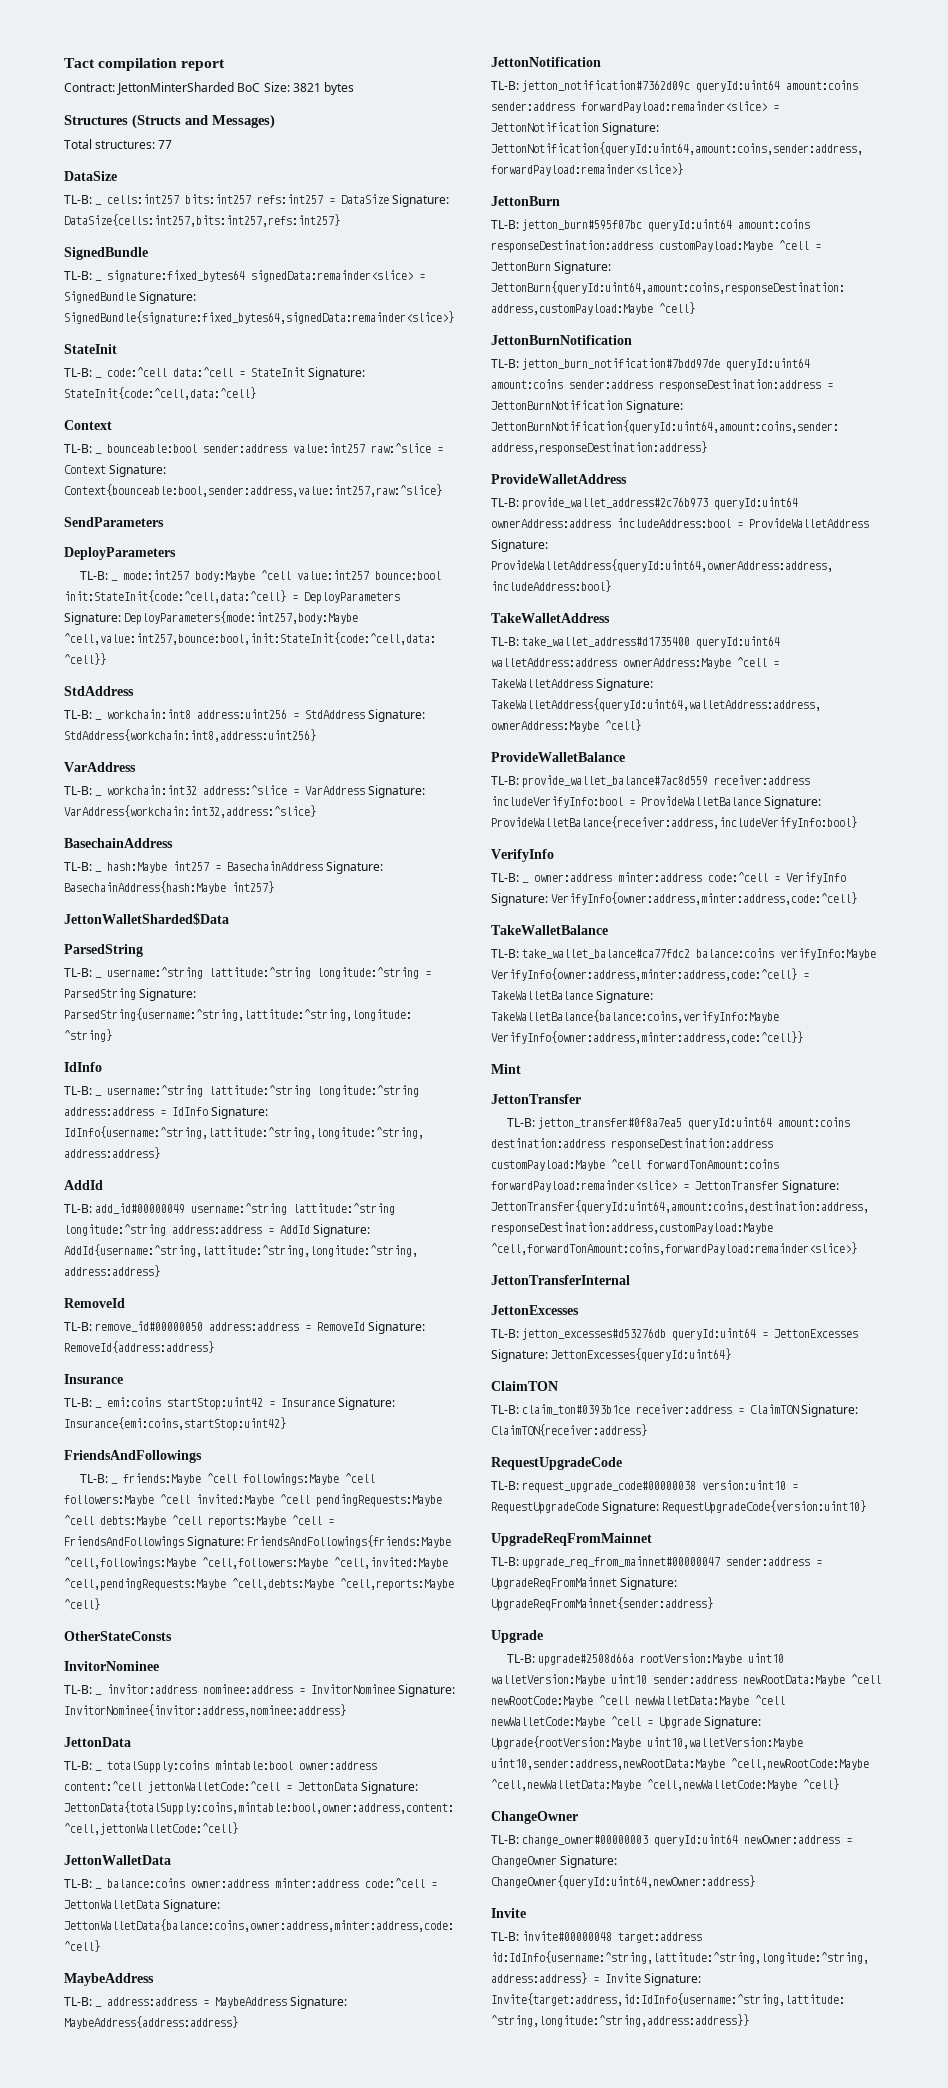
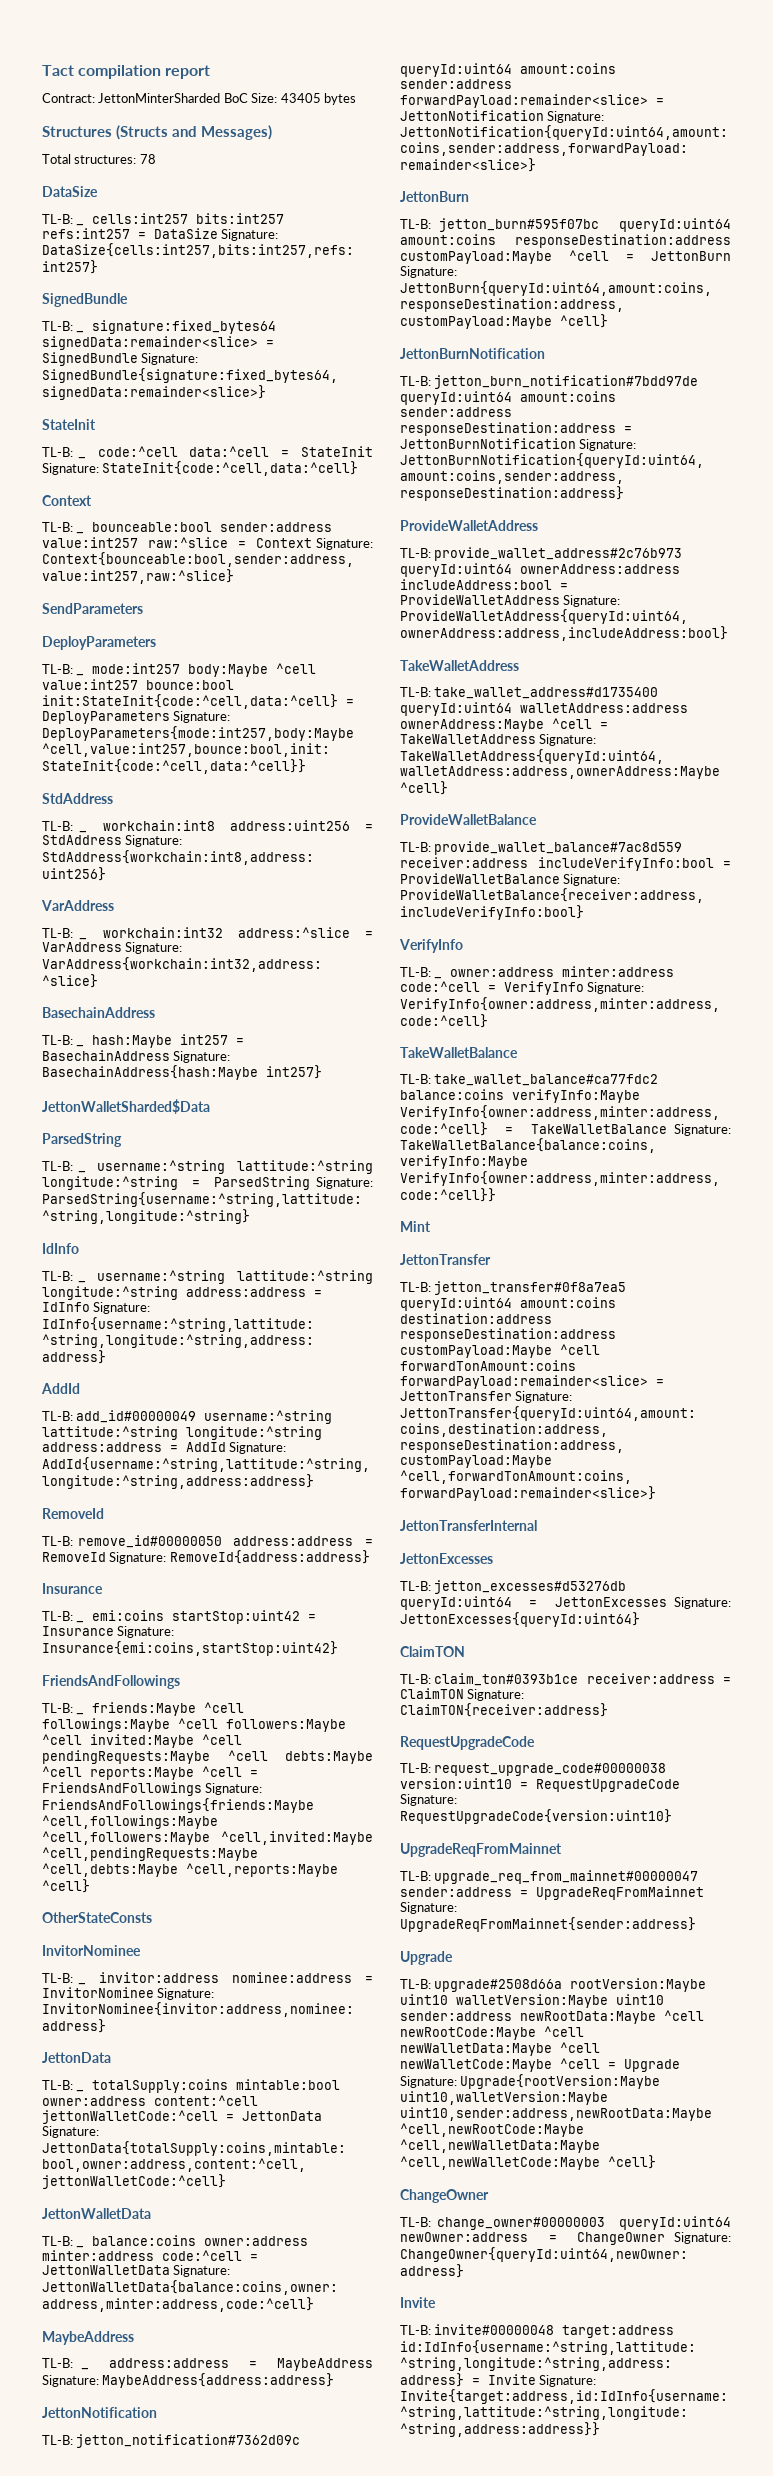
- Contract: JettonMinterSharded BoC Size: 3821 bytes
+ Contract: JettonMinterSharded BoC Size: 43405 bytes
- Total structures: 77
+ Total structures: 78

